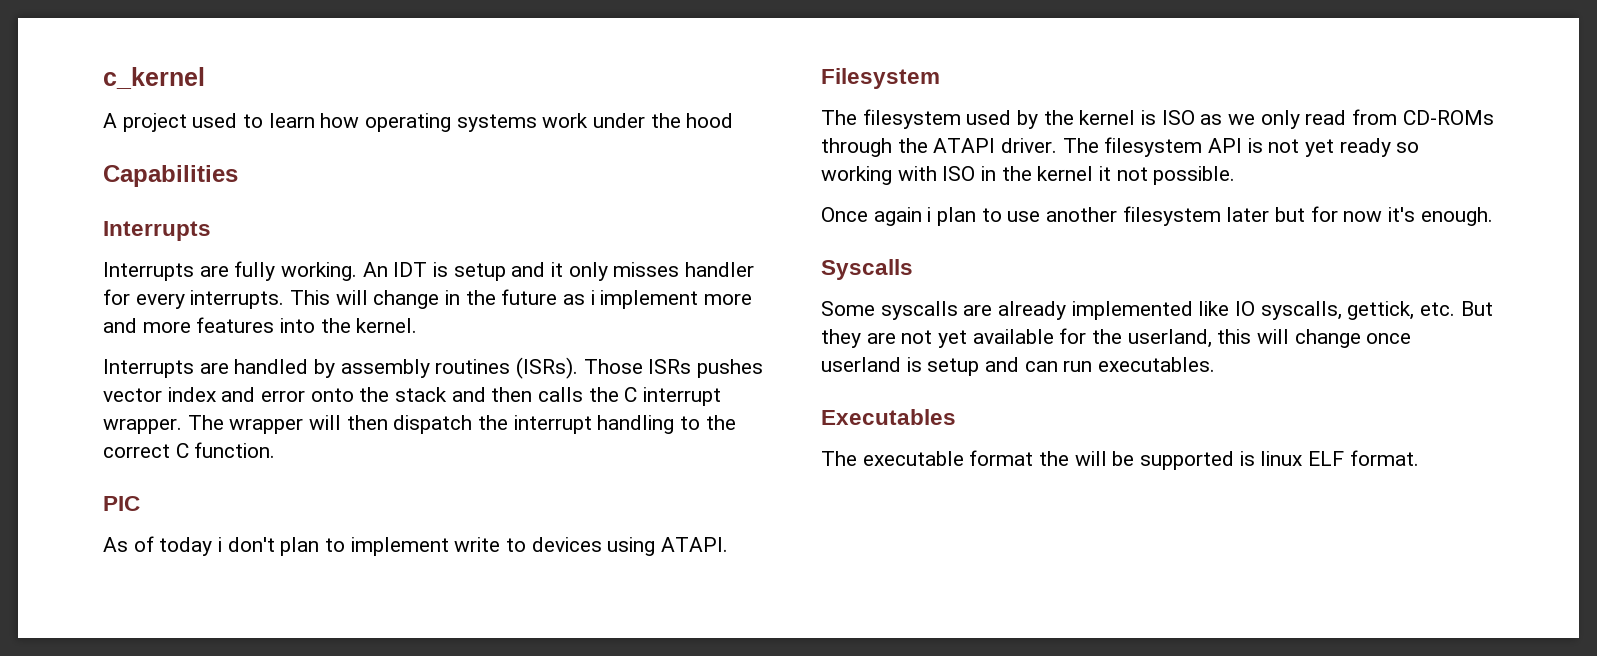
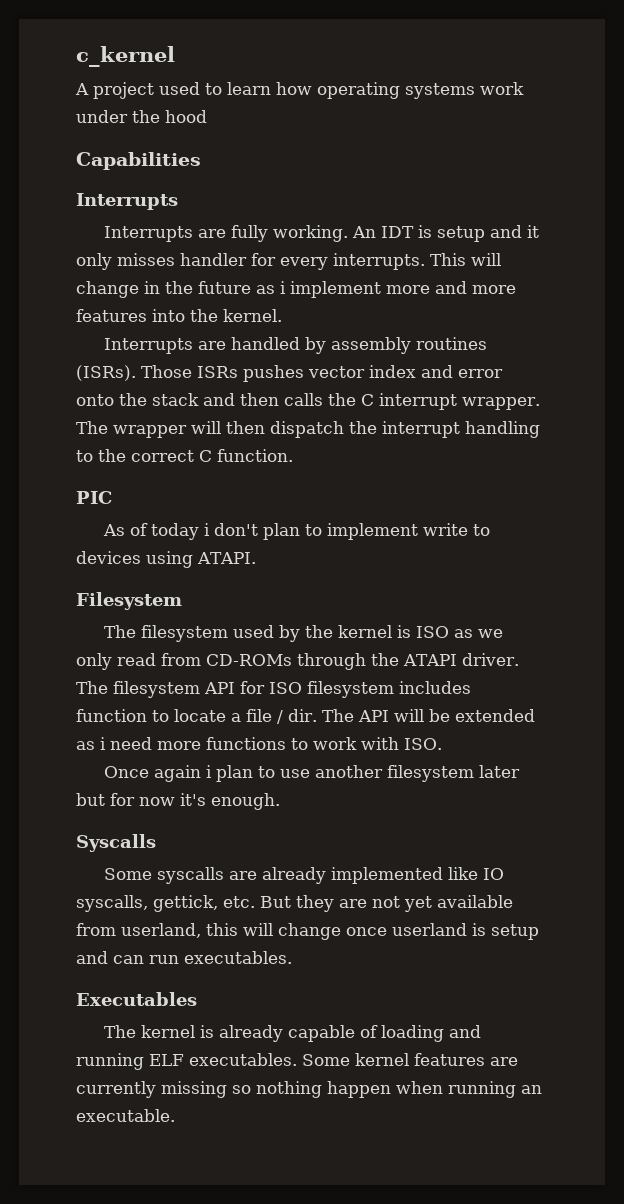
- The filesystem API is not yet ready so working with ISO in the kernel it not possible.
+ The filesystem API for ISO filesystem includes function to locate a file / dir. The API will be extended as i need more functions to work with ISO.
- Some syscalls are already implemented like IO syscalls, gettick, etc. But they are not yet available for the userland, this will change once userland is setup and can run executables.
+ Some syscalls are already implemented like IO syscalls, gettick, etc. But they are not yet available from userland, this will change once userland is setup and can run executables.
- The executable format the will be supported is linux ELF format.
+ The kernel is already capable of loading and running ELF executables. Some kernel features are currently missing so nothing happen when running an executable.

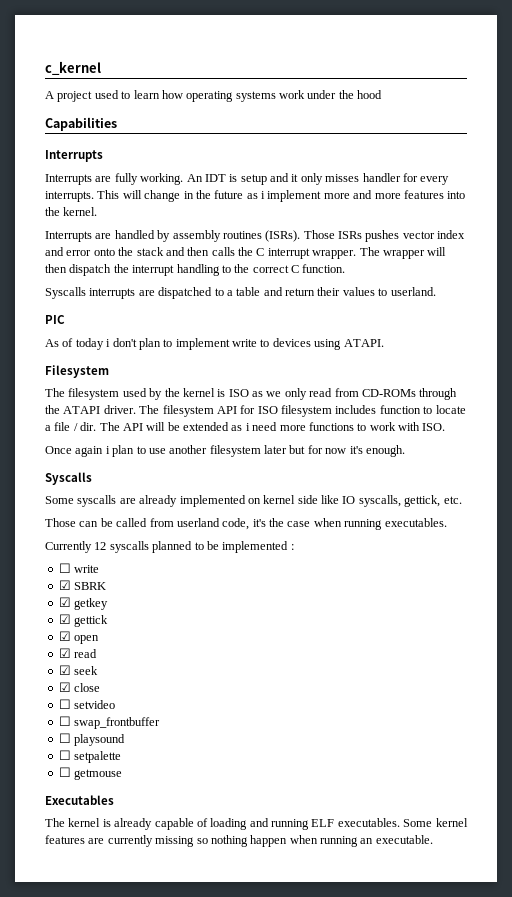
+ Syscalls interrupts are dispatched to a table and return their values to userland.
- Some syscalls are already implemented like IO syscalls, gettick, etc. But they are not yet available from userland, this will change once userland is setup and can run executables.
+ Some syscalls are already implemented on kernel side like IO syscalls, gettick, etc.
+ Those can be called from userland code, it's the case when running executables.
+ Currently 12 syscalls planned to be implemented :
+ ☐ write
+ ☑ SBRK
+ ☑ getkey
+ ☑ gettick
+ ☑ open
+ ☑ read
+ ☑ seek
+ ☑ close
+ ☐ setvideo
+ ☐ swap_frontbuffer
+ ☐ playsound
+ ☐ setpalette
+ ☐ getmouse

